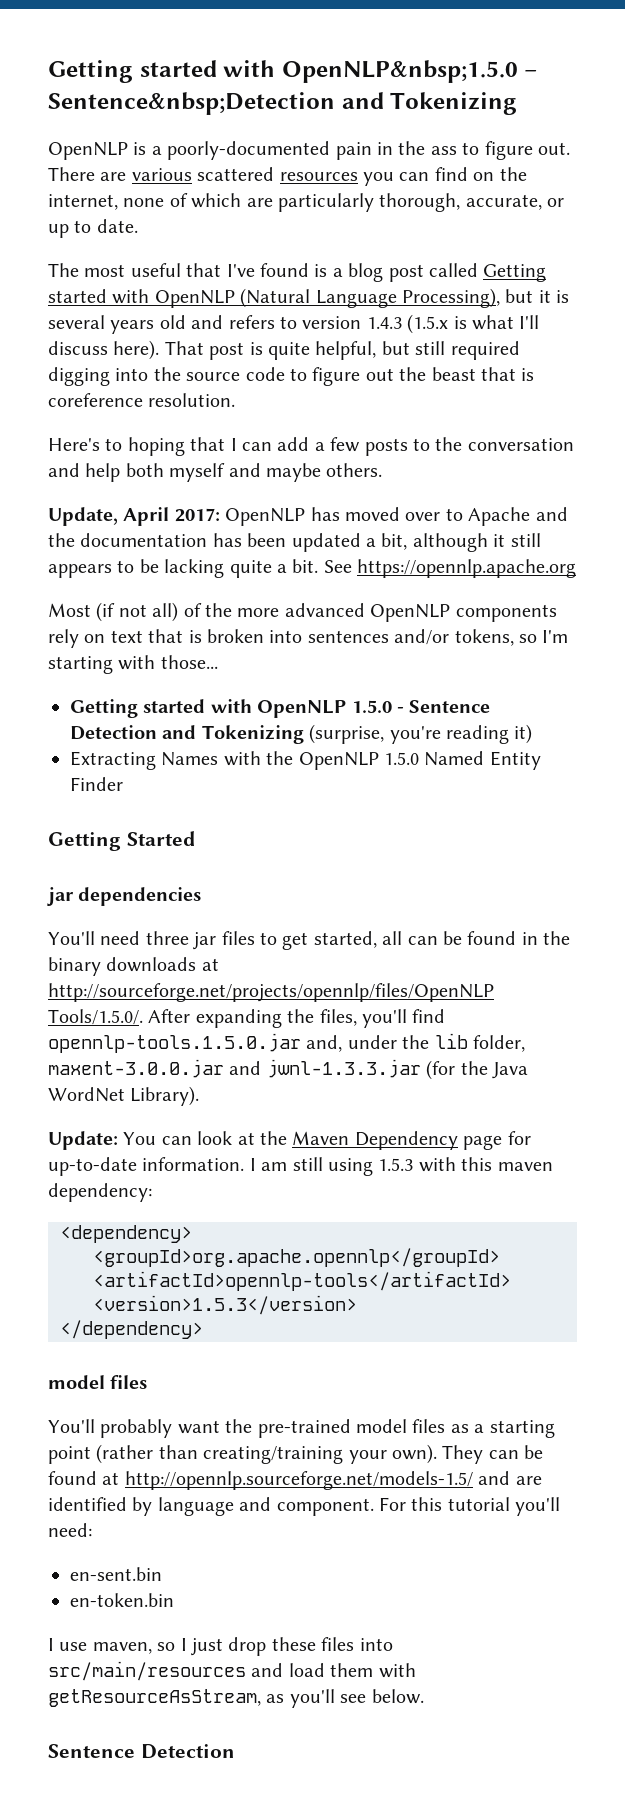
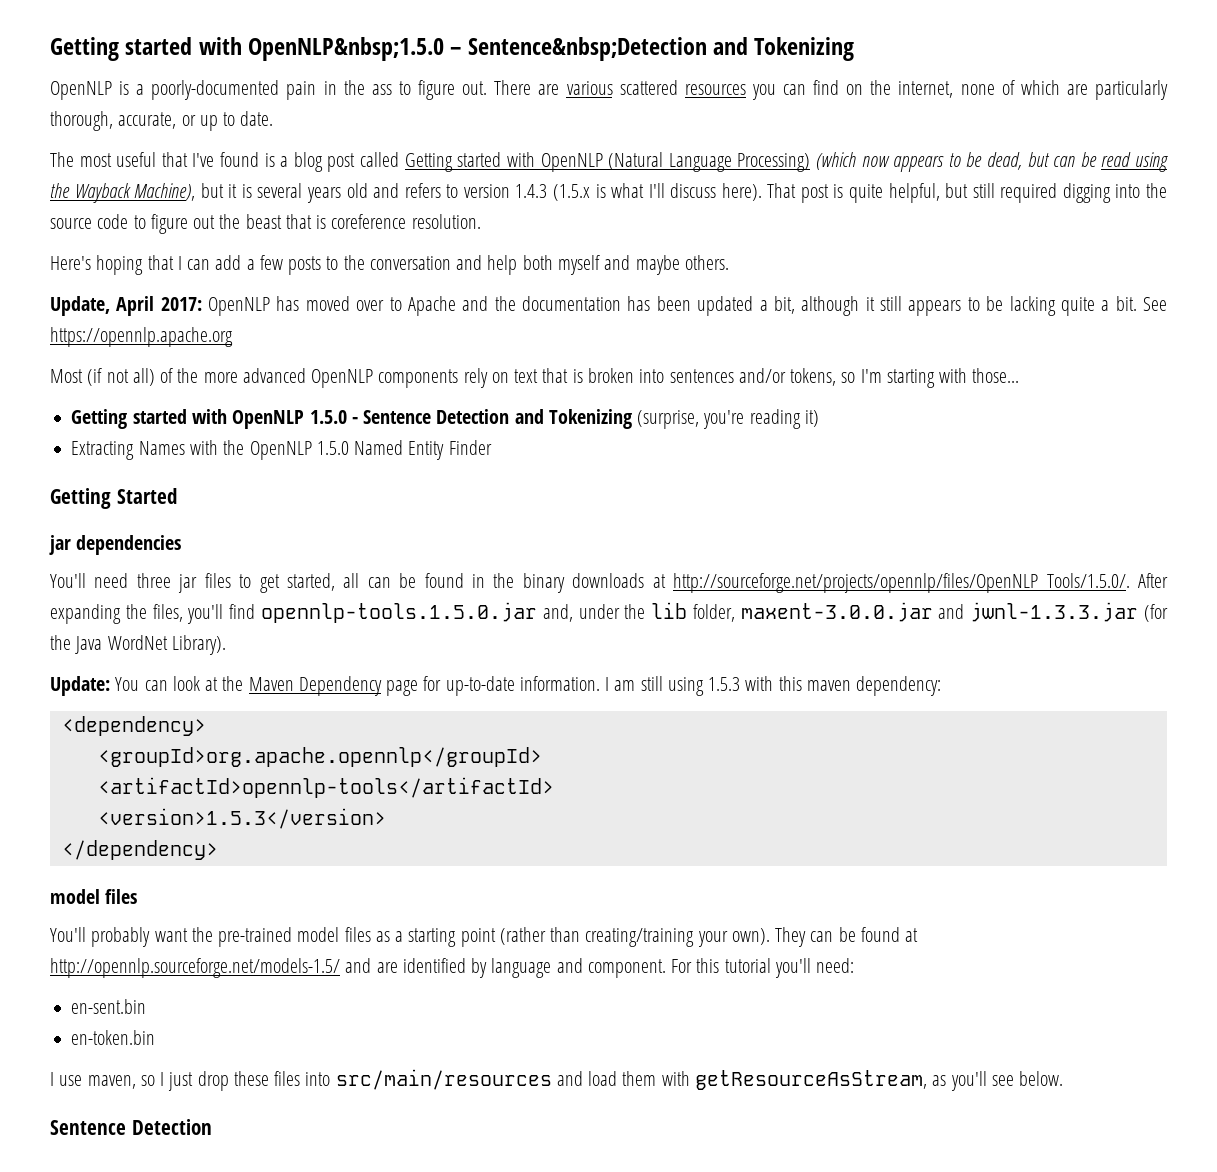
- The most useful that I've found is a blog post called Getting started with OpenNLP (Natural Language Processing), but it is several years old and refers to version 1.4.3 (1.5.x is what I'll discuss here).
+ The most useful that I've found is a blog post called Getting started with OpenNLP (Natural Language Processing) (which now appears to be dead, but can be read using the Wayback Machine), but it is several years old and refers to version 1.4.3 (1.5.x is what I'll discuss here).
- Here's to hoping that I can add a few posts to the conversation and help both myself and maybe others.
+ Here's hoping that I can add a few posts to the conversation and help both myself and maybe others.

